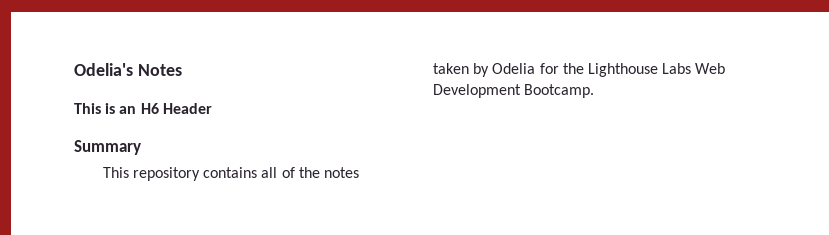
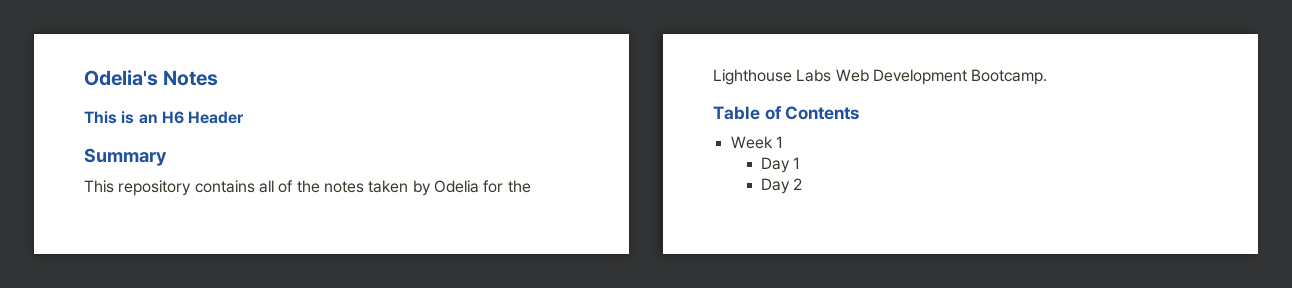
+ Table of Contents
+ Week 1
+ Day 1
+ Day 2

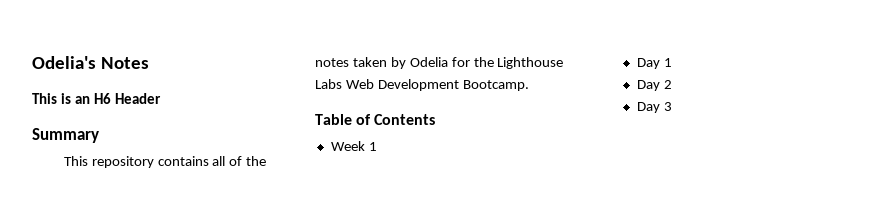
+ Day 3

